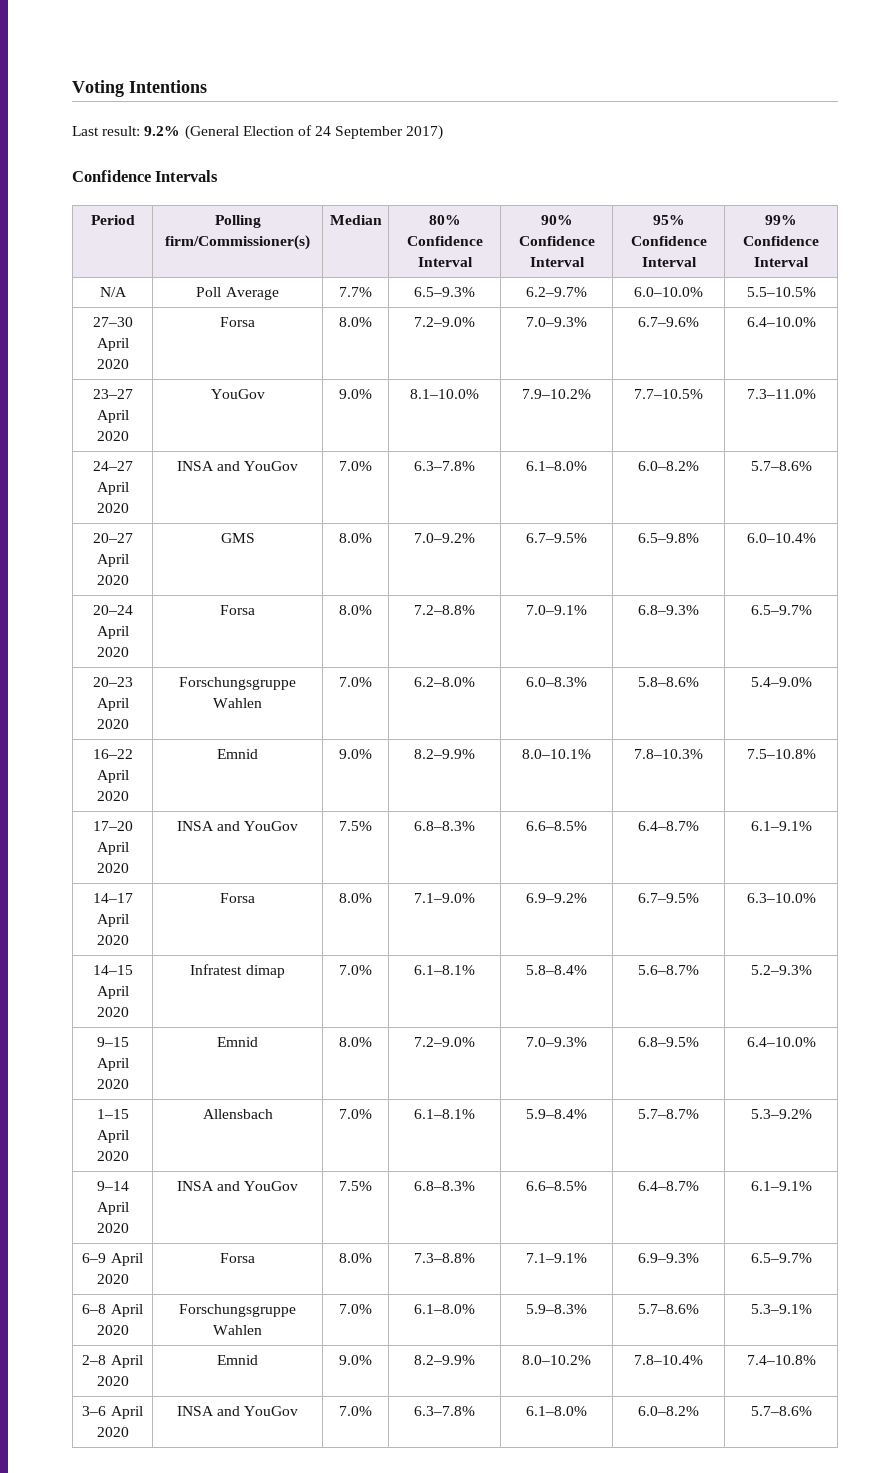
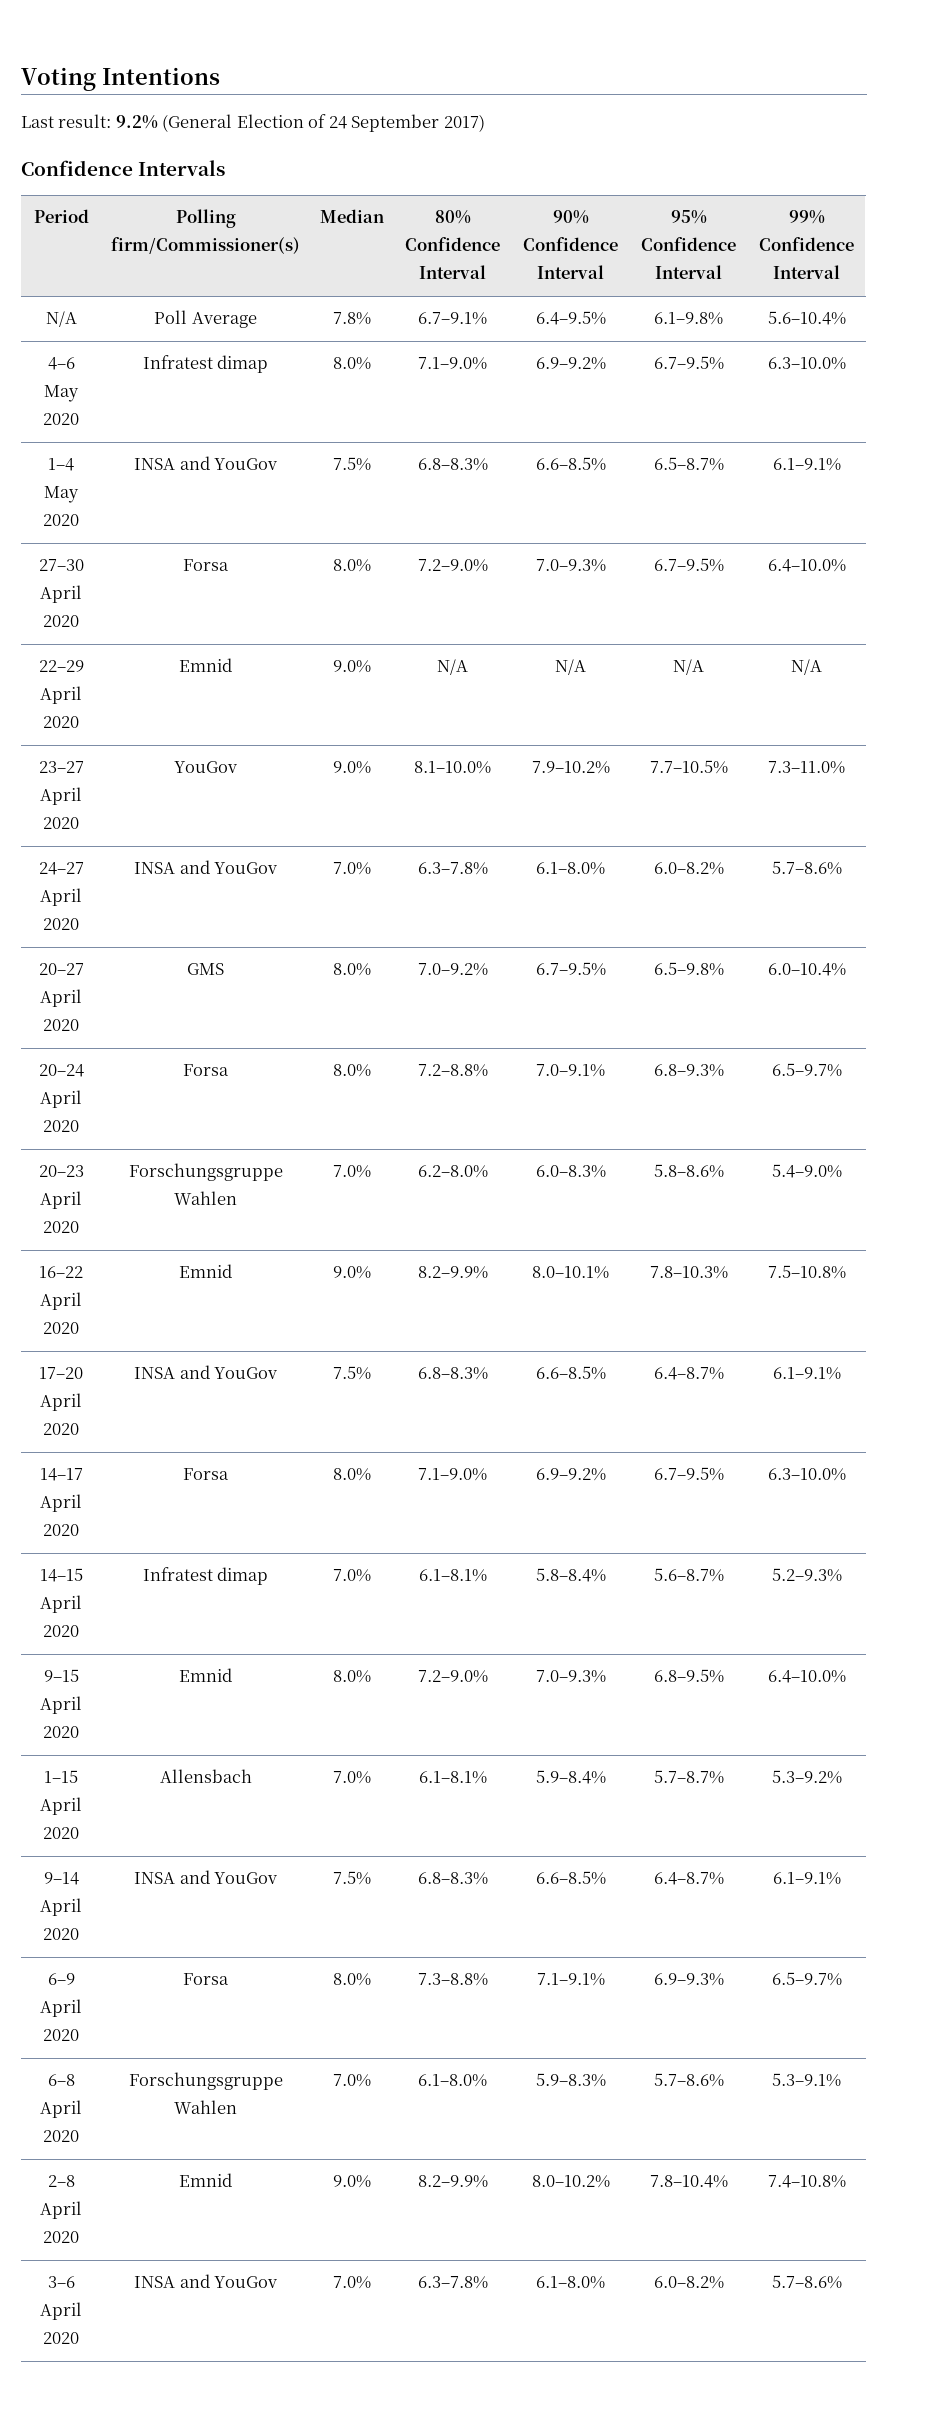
- N/A | Poll Average | 7.7% | 6.5–9.3% | 6.2–9.7% | 6.0–10.0% | 5.5–10.5%
+ N/A | Poll Average | 7.8% | 6.7–9.1% | 6.4–9.5% | 6.1–9.8% | 5.6–10.4%
+ 4–6 May 2020 | Infratest dimap | 8.0% | 7.1–9.0% | 6.9–9.2% | 6.7–9.5% | 6.3–10.0%
+ 1–4 May 2020 | INSA and YouGov | 7.5% | 6.8–8.3% | 6.6–8.5% | 6.5–8.7% | 6.1–9.1%
- 27–30 April 2020 | Forsa | 8.0% | 7.2–9.0% | 7.0–9.3% | 6.7–9.6% | 6.4–10.0%
+ 27–30 April 2020 | Forsa | 8.0% | 7.2–9.0% | 7.0–9.3% | 6.7–9.5% | 6.4–10.0%
+ 22–29 April 2020 | Emnid | 9.0% | N/A | N/A | N/A | N/A

